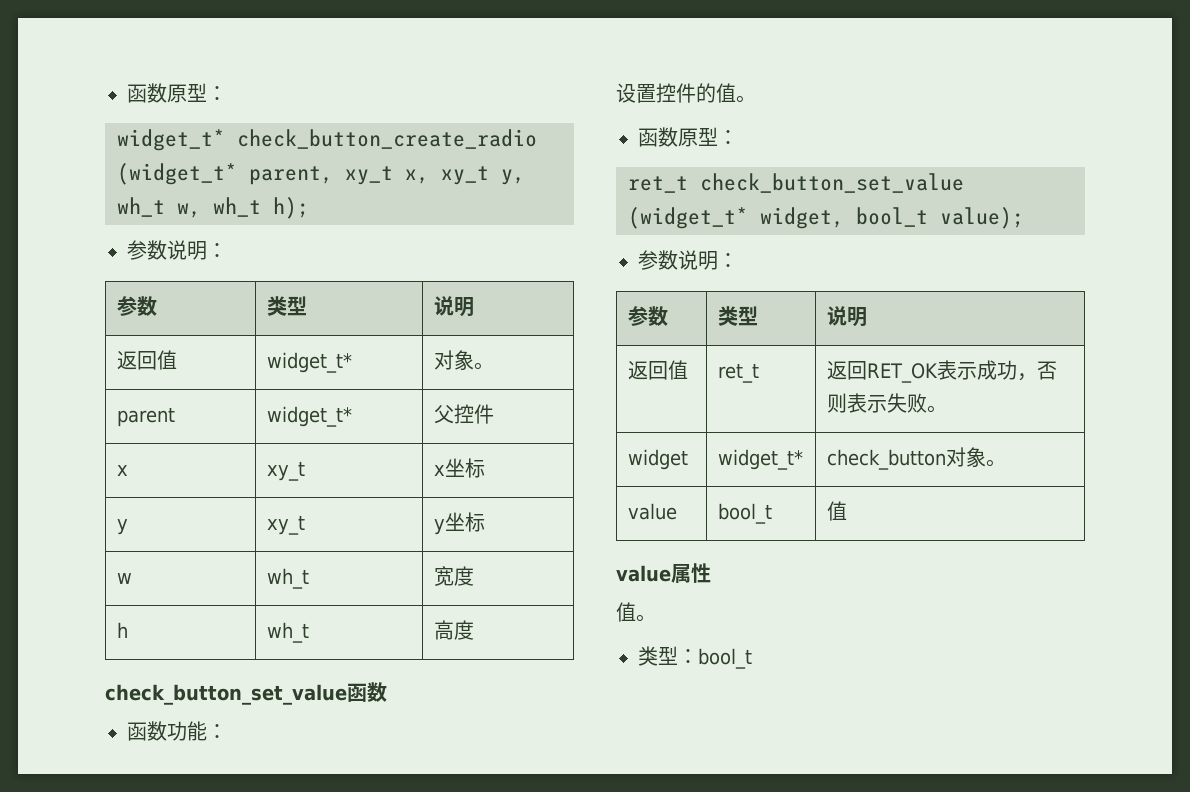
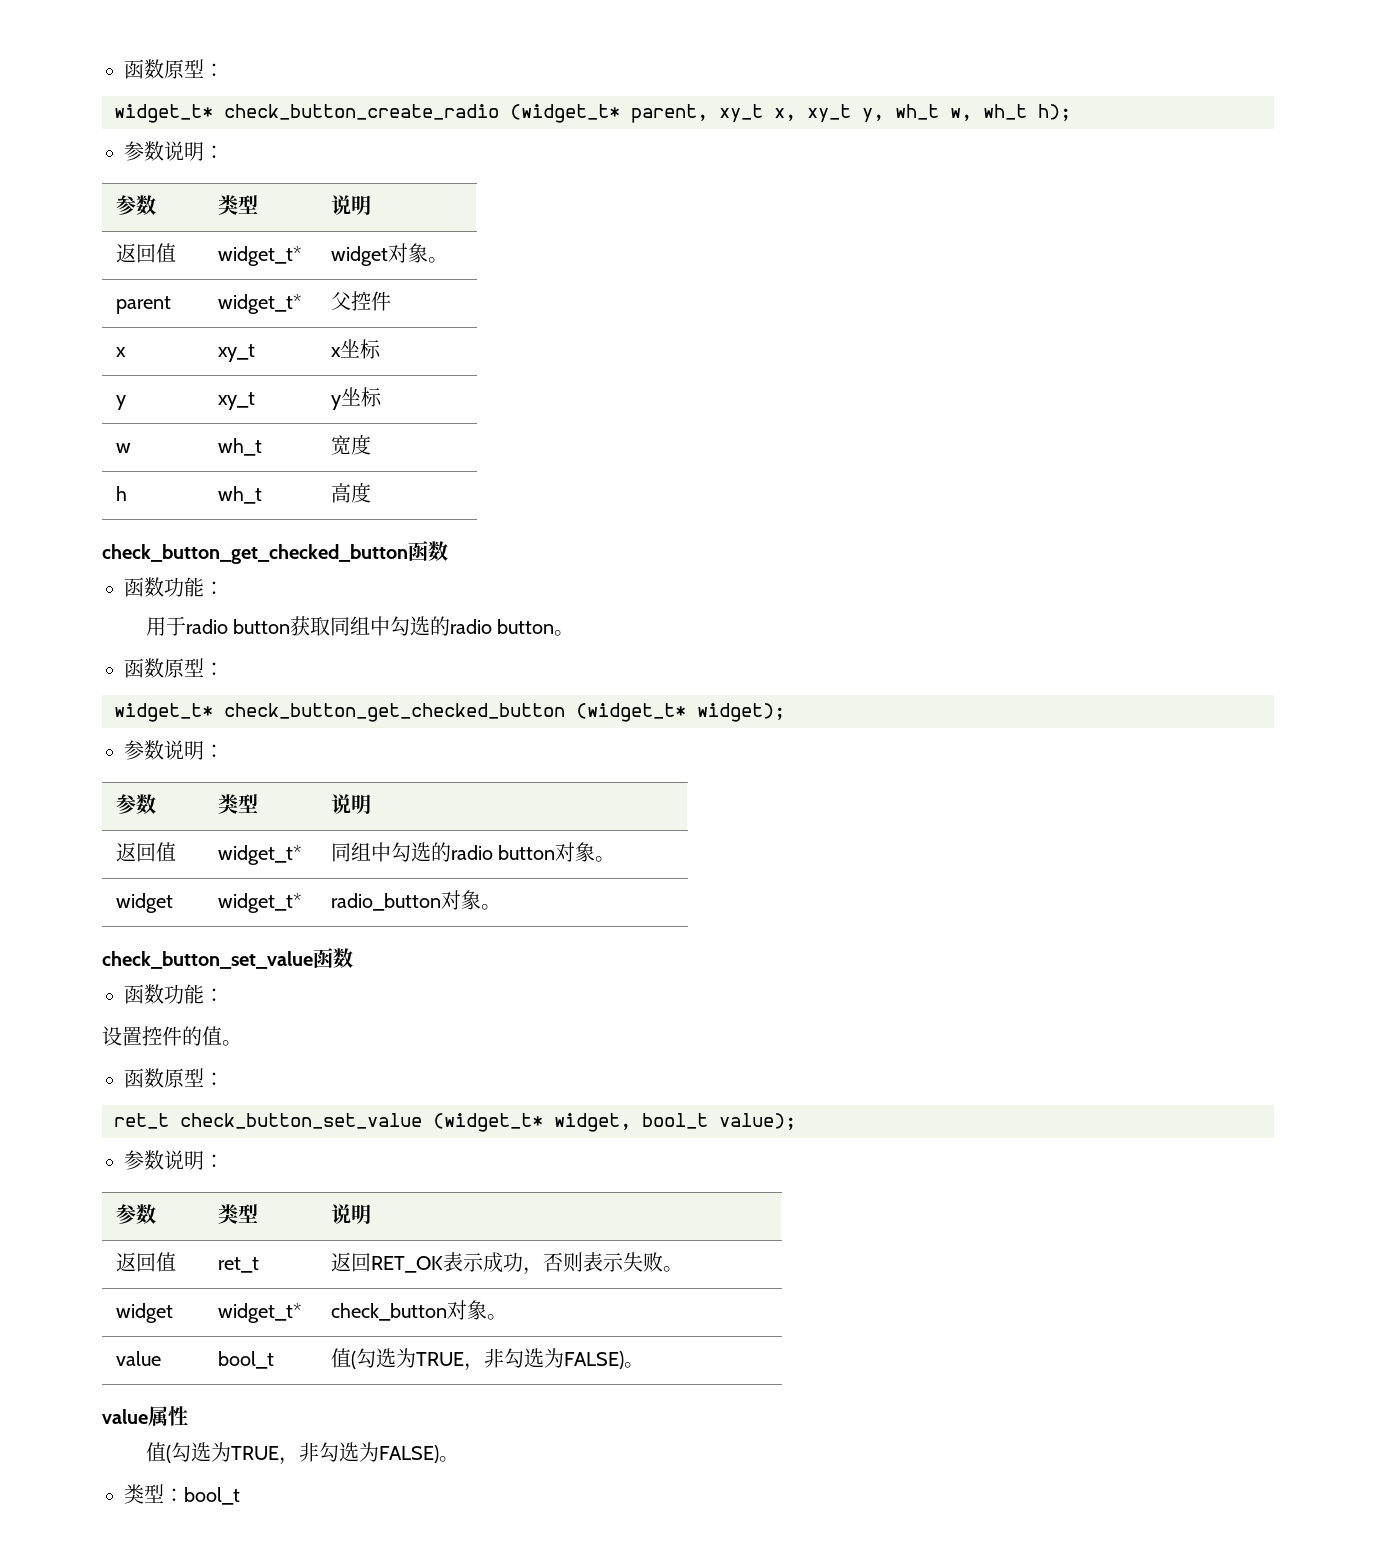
- 返回值 | widget_t* | 对象。
+ 返回值 | widget_t* | widget对象。
+ check_button_get_checked_button函数
+ 函数功能：
+ 用于radio button获取同组中勾选的radio button。
+ 函数原型：
+ widget_t* check_button_get_checked_button (widget_t* widget);
+ 参数说明：
+ 参数 | 类型 | 说明
+ 返回值 | widget_t* | 同组中勾选的radio button对象。
+ widget | widget_t* | radio_button对象。
- value | bool_t | 值
+ value | bool_t | 值(勾选为TRUE，非勾选为FALSE)。
  value属性
- 值。
+ 值(勾选为TRUE，非勾选为FALSE)。

